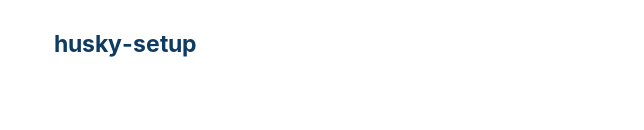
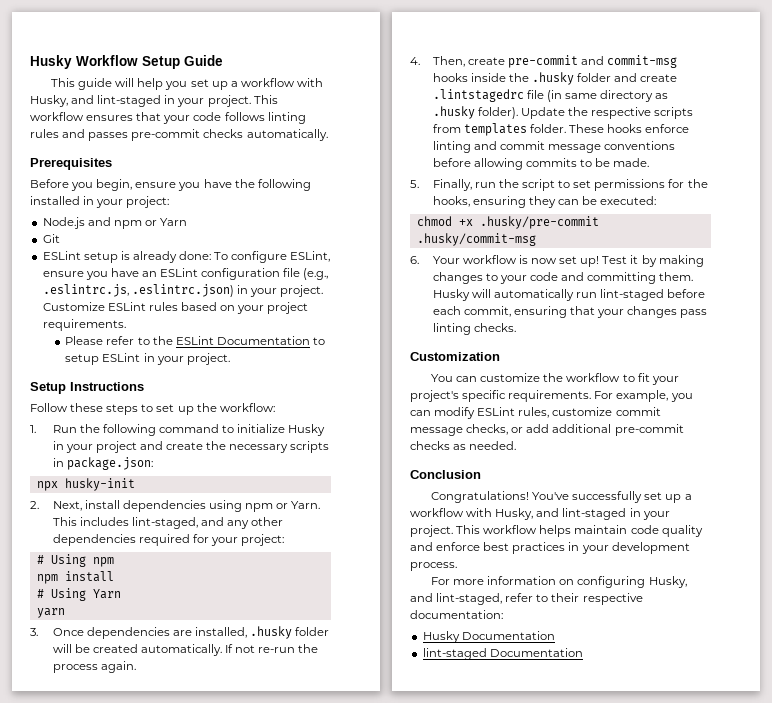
- husky-setup
+ Husky Workflow Setup Guide
+ This guide will help you set up a workflow with Husky, and lint-staged in your project. This workflow ensures that your code follows linting rules and passes pre-commit checks automatically.
+ Prerequisites
+ Before you begin, ensure you have the following installed in your project:
+ Node.js and npm or Yarn
+ Git
+ ESLint setup is already done: To configure ESLint, ensure you have an ESLint configuration file (e.g., .eslintrc.js, .eslintrc.json) in your project. Customize ESLint rules based on your project requirements.
+ Please refer to the ESLint Documentation to setup ESLint in your project.
+ Setup Instructions
+ Follow these steps to set up the workflow:
+ 1. Run the following command to initialize Husky in your project and create the necessary scripts in package.json:
+ npx husky-init
+ 2. Next, install dependencies using npm or Yarn. This includes lint-staged, and any other dependencies required for your project:
+ # Using npm
+ npm install
+ # Using Yarn
+ yarn
+ 3. Once dependencies are installed, .husky folder will be created automatically. If not re-run the process again.
+ 4. Then, create pre-commit and commit-msg hooks inside the .husky folder and create .lintstagedrc file (in same directory as .husky folder). Update the respective scripts from templates folder. These hooks enforce linting and commit message conventions before allowing commits to be made.
+ 5. Finally, run the script to set permissions for the hooks, ensuring they can be executed:
+ chmod +x .husky/pre-commit .husky/commit-msg
+ 6. Your workflow is now set up! Test it by making changes to your code and committing them. Husky will automatically run lint-staged before each commit, ensuring that your changes pass linting checks.
+ Customization
+ You can customize the workflow to fit your project's specific requirements. For example, you can modify ESLint rules, customize commit message checks, or add additional pre-commit checks as needed.
+ Conclusion
+ Congratulations! You've successfully set up a workflow with Husky, and lint-staged in your project. This workflow helps maintain code quality and enforce best practices in your development process.
+ For more information on configuring Husky, and lint-staged, refer to their respective documentation:
+ Husky Documentation
+ lint-staged Documentation

